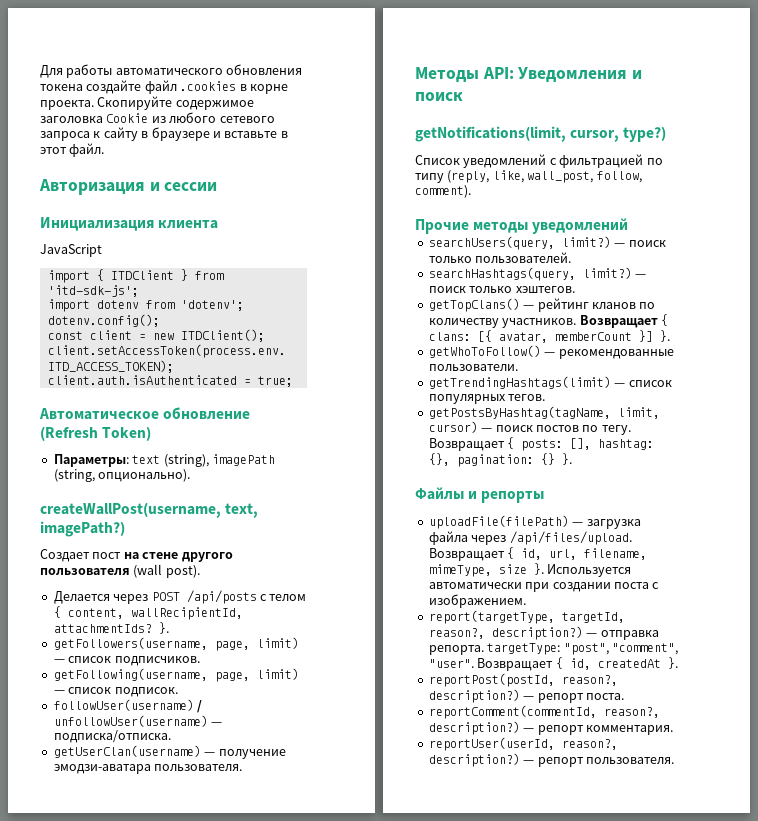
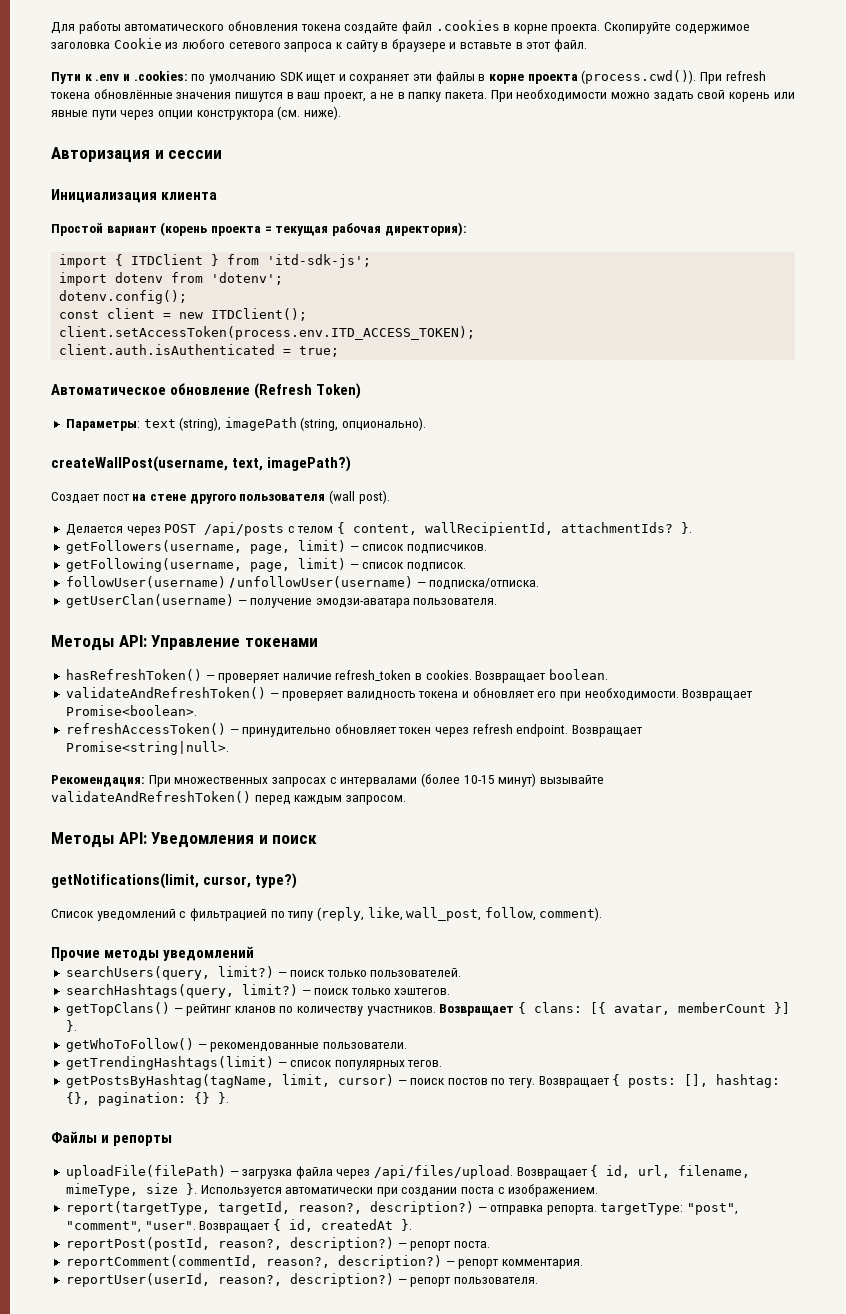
+ Пути к .env и .cookies: по умолчанию SDK ищет и сохраняет эти файлы в корне проекта (process.cwd()). При refresh токена обновлённые значения пишутся в ваш проект, а не в папку пакета. При необходимости можно задать свой корень или явные пути через опции конструктора (см. ниже).
- JavaScript
+ Простой вариант (корень проекта = текущая рабочая директория):
+ Методы API: Управление токенами
+ hasRefreshToken() — проверяет наличие refresh_token в cookies. Возвращает boolean.
+ validateAndRefreshToken() — проверяет валидность токена и обновляет его при необходимости. Возвращает Promise<boolean>.
+ refreshAccessToken() — принудительно обновляет токен через refresh endpoint. Возвращает Promise<string|null>.
+ Рекомендация: При множественных запросах с интервалами (более 10-15 минут) вызывайте validateAndRefreshToken() перед каждым запросом.

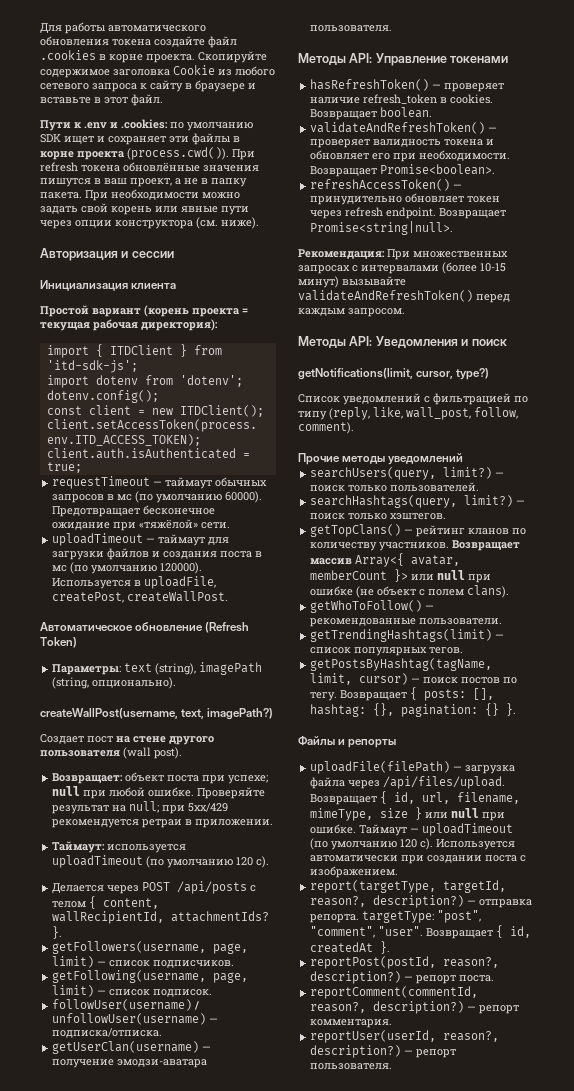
+ requestTimeout — таймаут обычных запросов в мс (по умолчанию 60000). Предотвращает бесконечное ожидание при «тяжёлой» сети.
+ uploadTimeout — таймаут для загрузки файлов и создания поста в мс (по умолчанию 120000). Используется в uploadFile, createPost, createWallPost.
+ Возвращает: объект поста при успехе; null при любой ошибке. Проверяйте результат на null; при 5xx/429 рекомендуется ретраи в приложении.
+ Таймаут: используется uploadTimeout (по умолчанию 120 с).
- Возвращает { clans: [{ avatar, memberCount }] }.
+ Возвращает массив Array<{ avatar, memberCount }> или null при ошибке (не объект с полем clans).
- Возвращает { id, url, filename, mimeType, size }.
+ Возвращает { id, url, filename, mimeType, size } или null при ошибке. Таймаут — uploadTimeout (по умолчанию 120 с).

